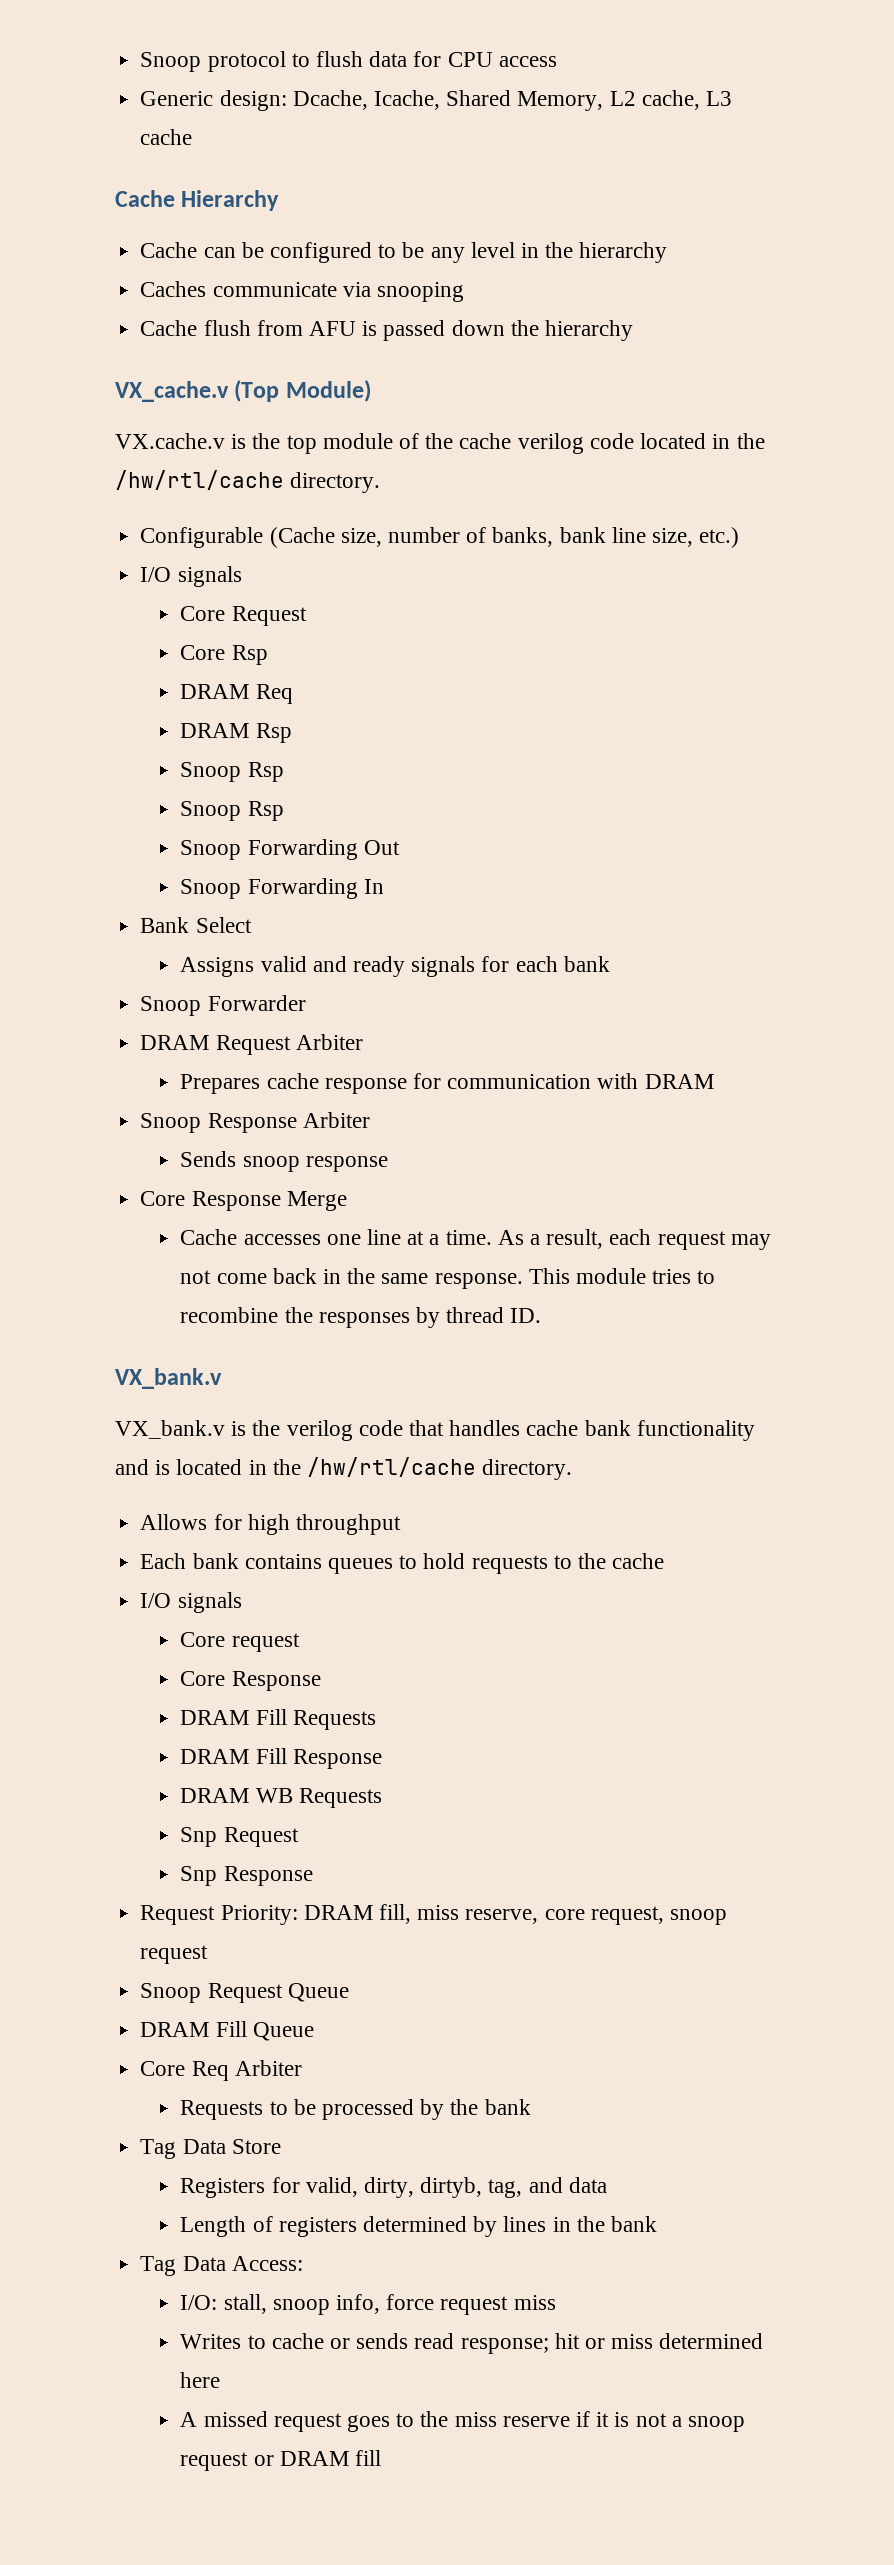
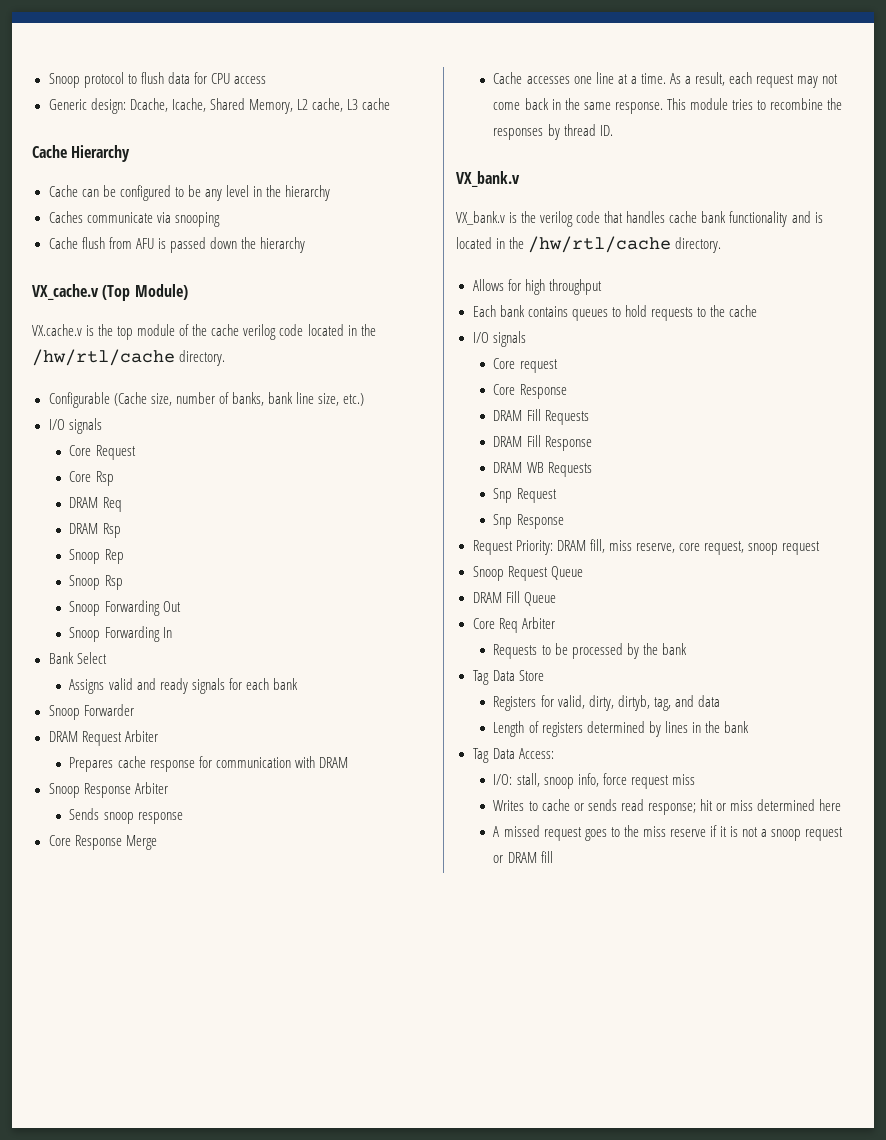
  DRAM Rsp
- Snoop Rsp
+ Snoop Rep

